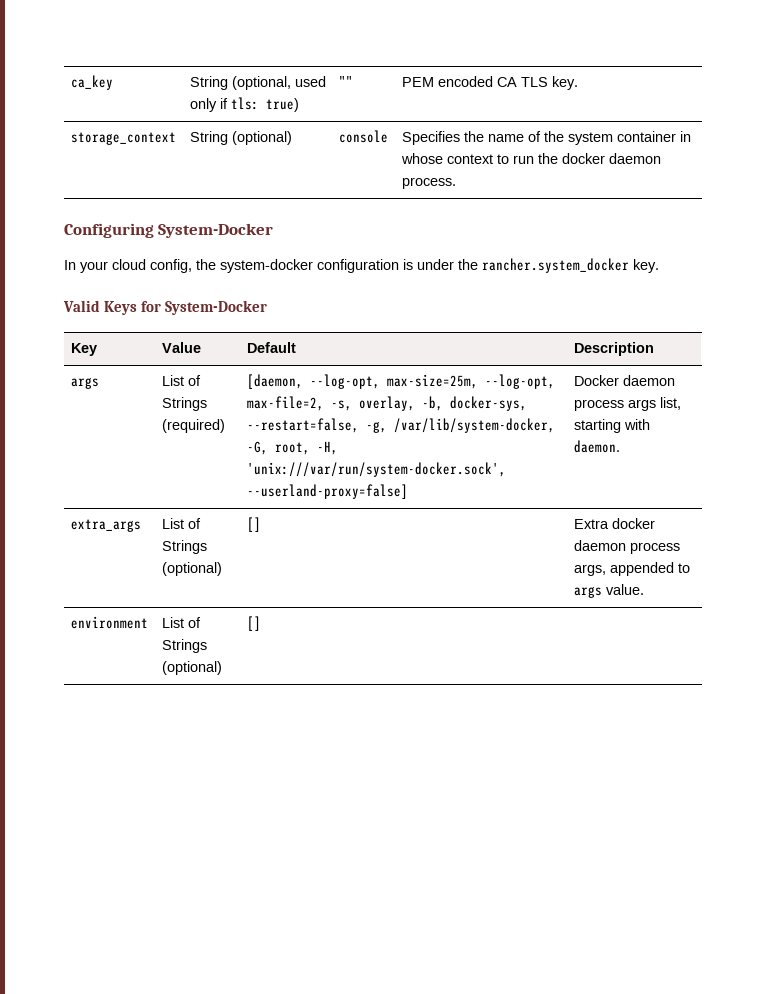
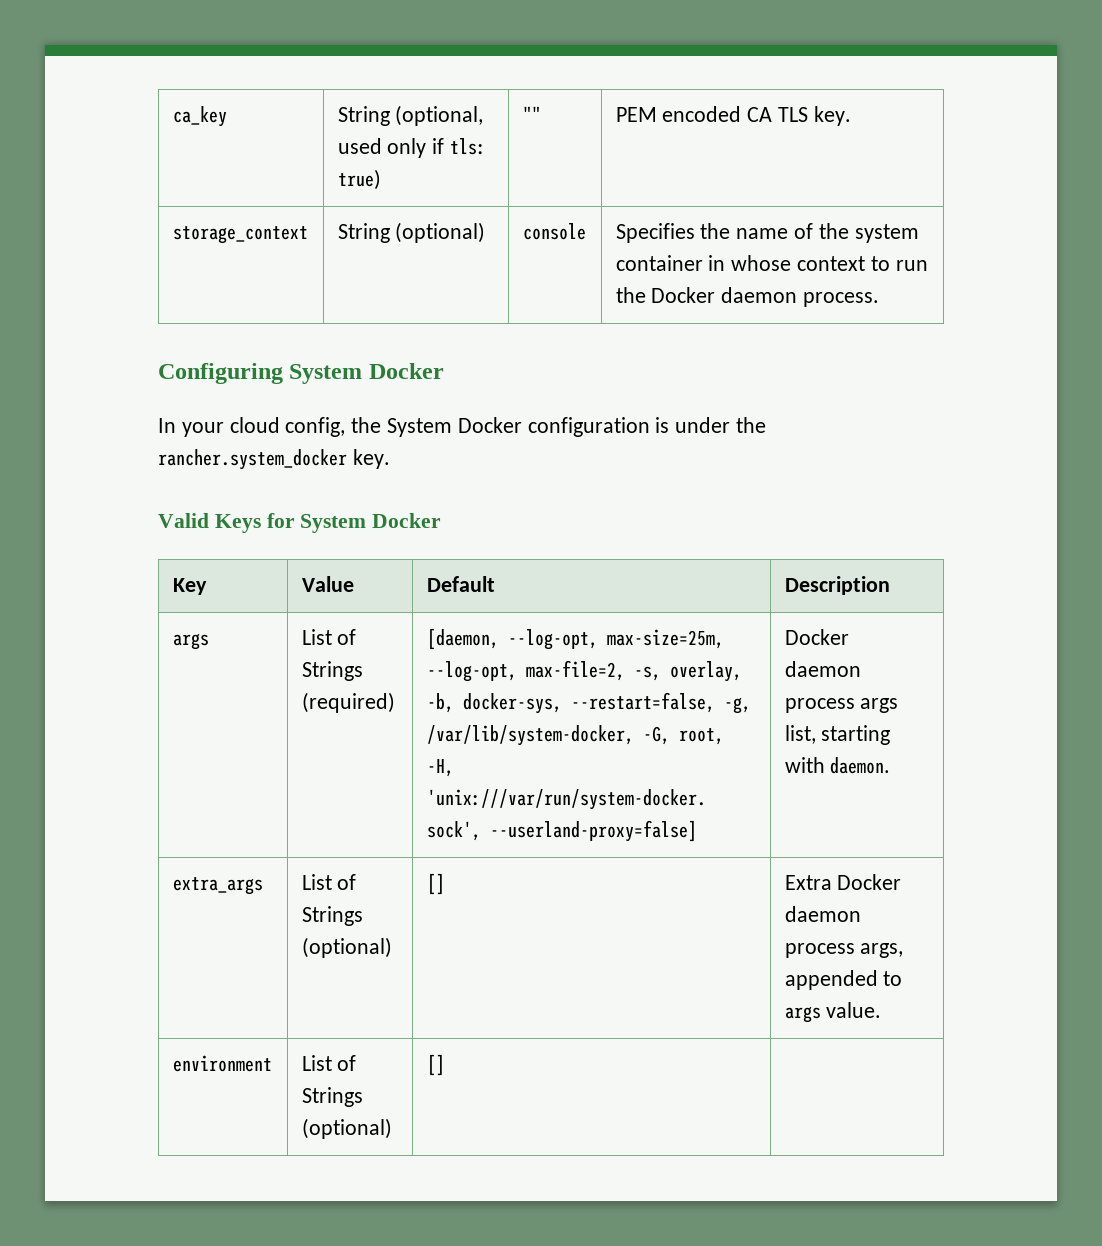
- storage_context | String (optional) | console | Specifies the name of the system container in whose context to run the docker daemon process.
+ storage_context | String (optional) | console | Specifies the name of the system container in whose context to run the Docker daemon process.
- Configuring System-Docker
+ Configuring System Docker
- In your cloud config, the system-docker configuration is under the rancher.system_docker key.
+ In your cloud config, the System Docker configuration is under the rancher.system_docker key.
- Valid Keys for System-Docker
+ Valid Keys for System Docker
- extra_args | List of Strings (optional) | [] | Extra docker daemon process args, appended to args value.
+ extra_args | List of Strings (optional) | [] | Extra Docker daemon process args, appended to args value.

